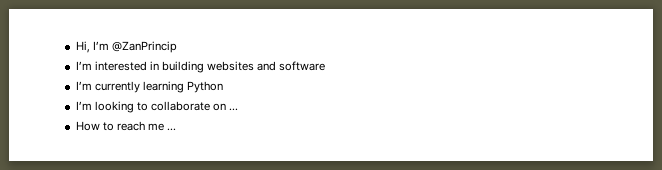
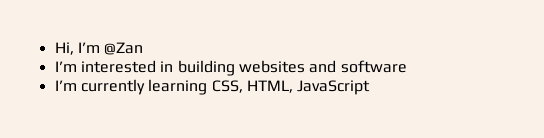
- Hi, I’m @ZanPrincip
+ Hi, I’m @Zan
- I’m currently learning Python
- I’m looking to collaborate on ...
- How to reach me ...
+ I’m currently learning CSS, HTML, JavaScript

